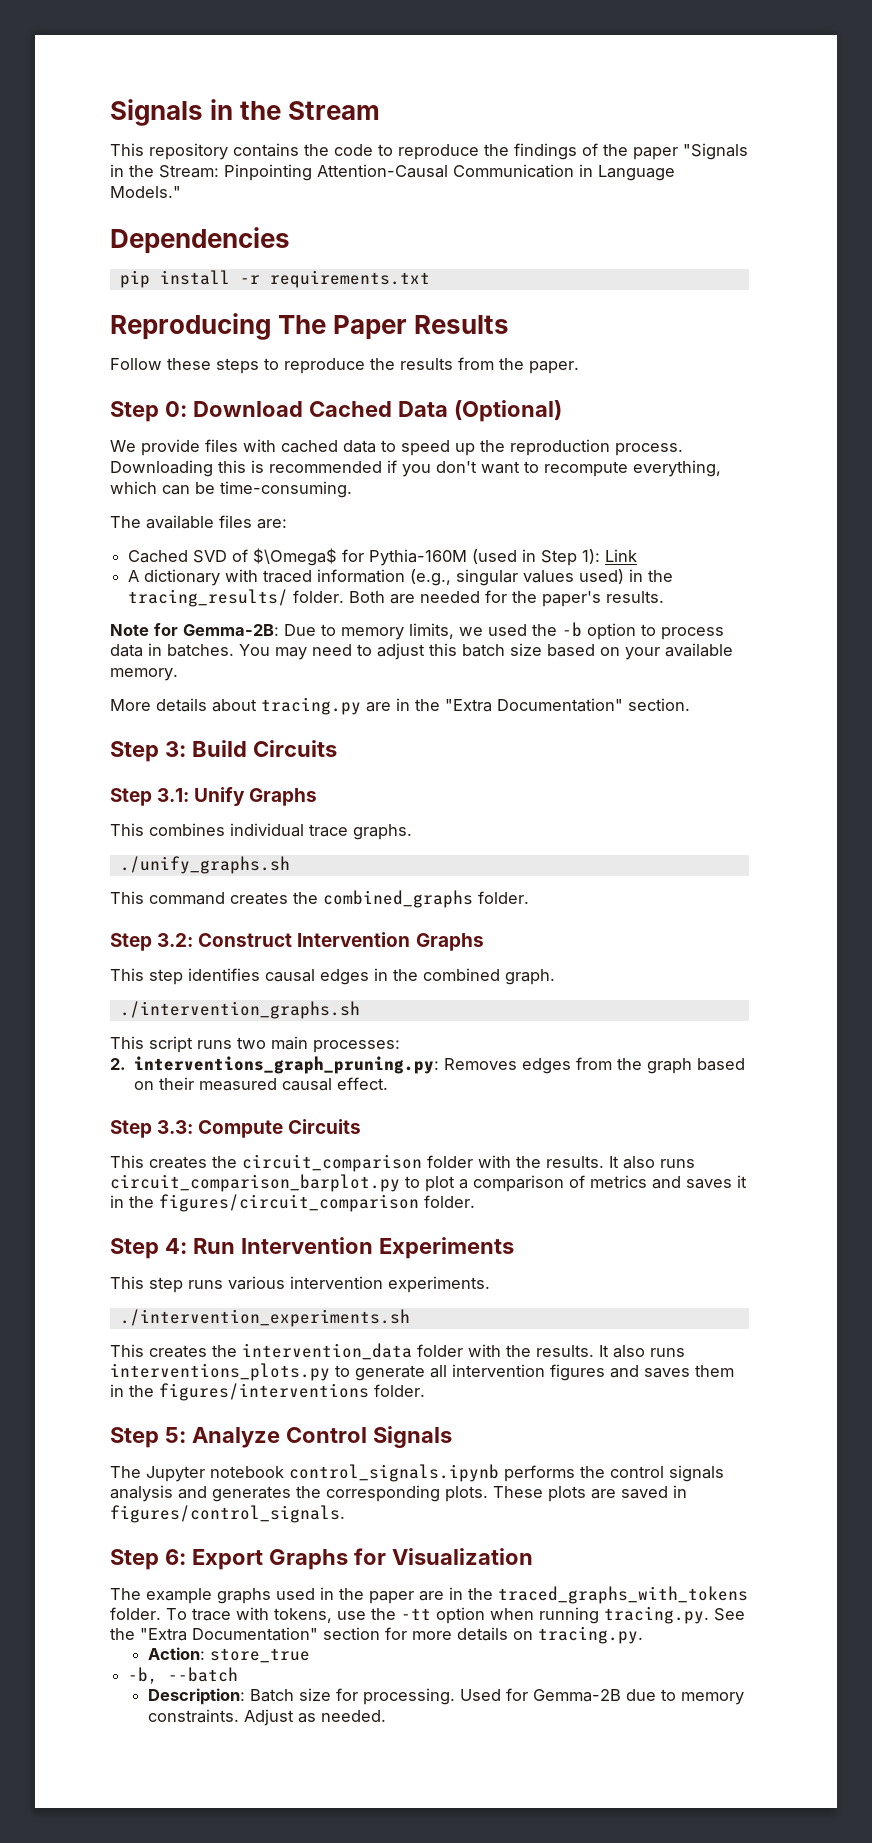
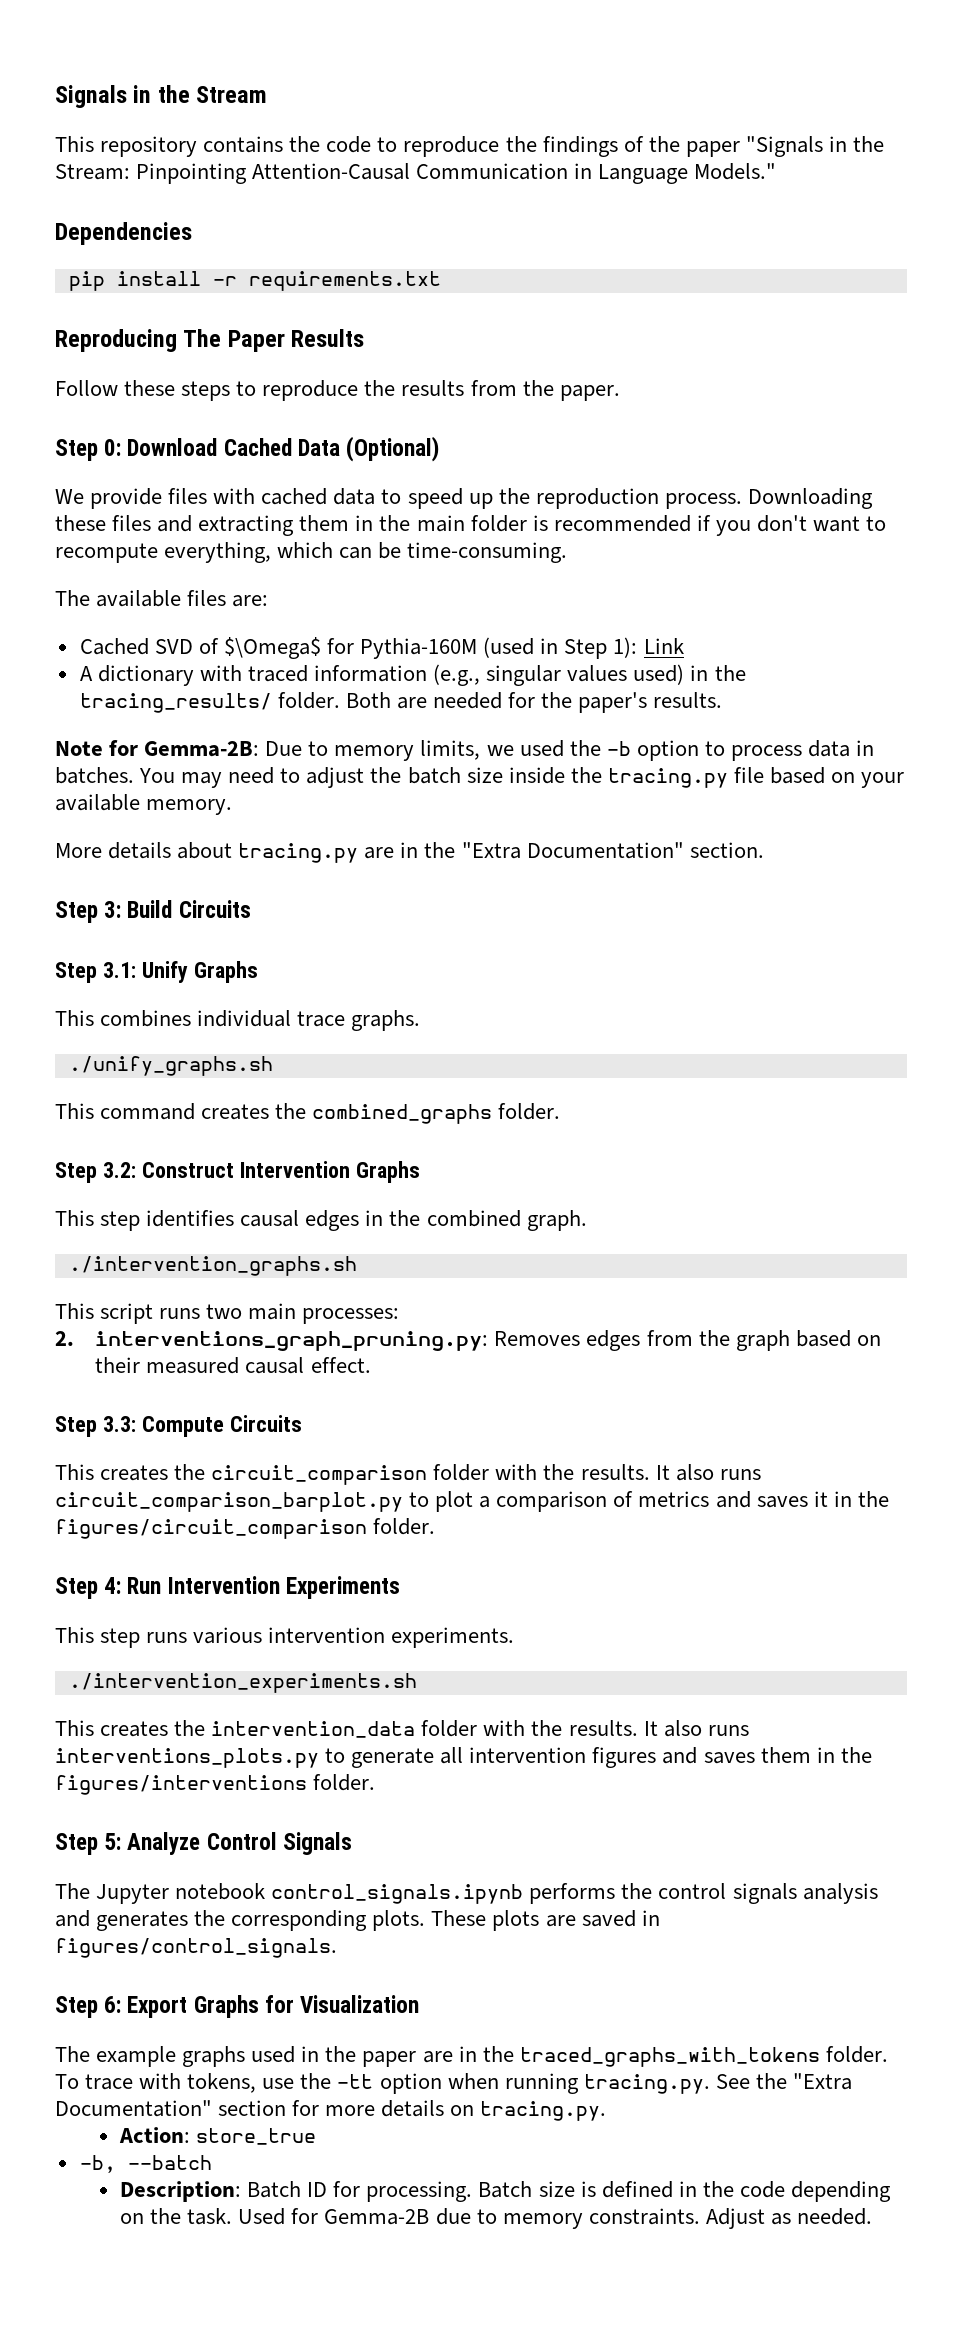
- Downloading this is recommended if you don't want to recompute everything, which can be time-consuming.
+ Downloading these files and extracting them in the main folder is recommended if you don't want to recompute everything, which can be time-consuming.
- You may need to adjust this batch size based on your available memory.
+ You may need to adjust the batch size inside the tracing.py file based on your available memory.
- Description: Batch size for processing.
+ Description: Batch ID for processing.
+ Batch size is defined in the code depending on the task.

